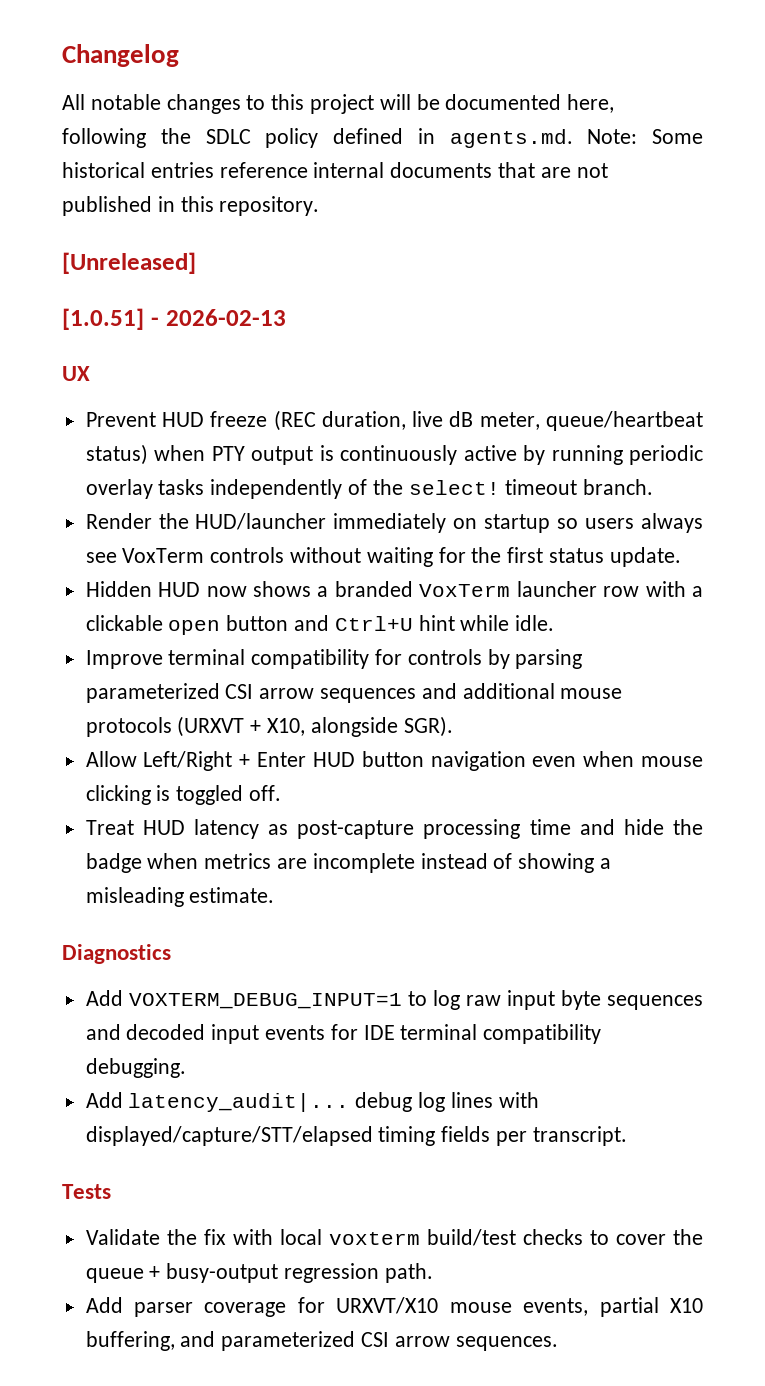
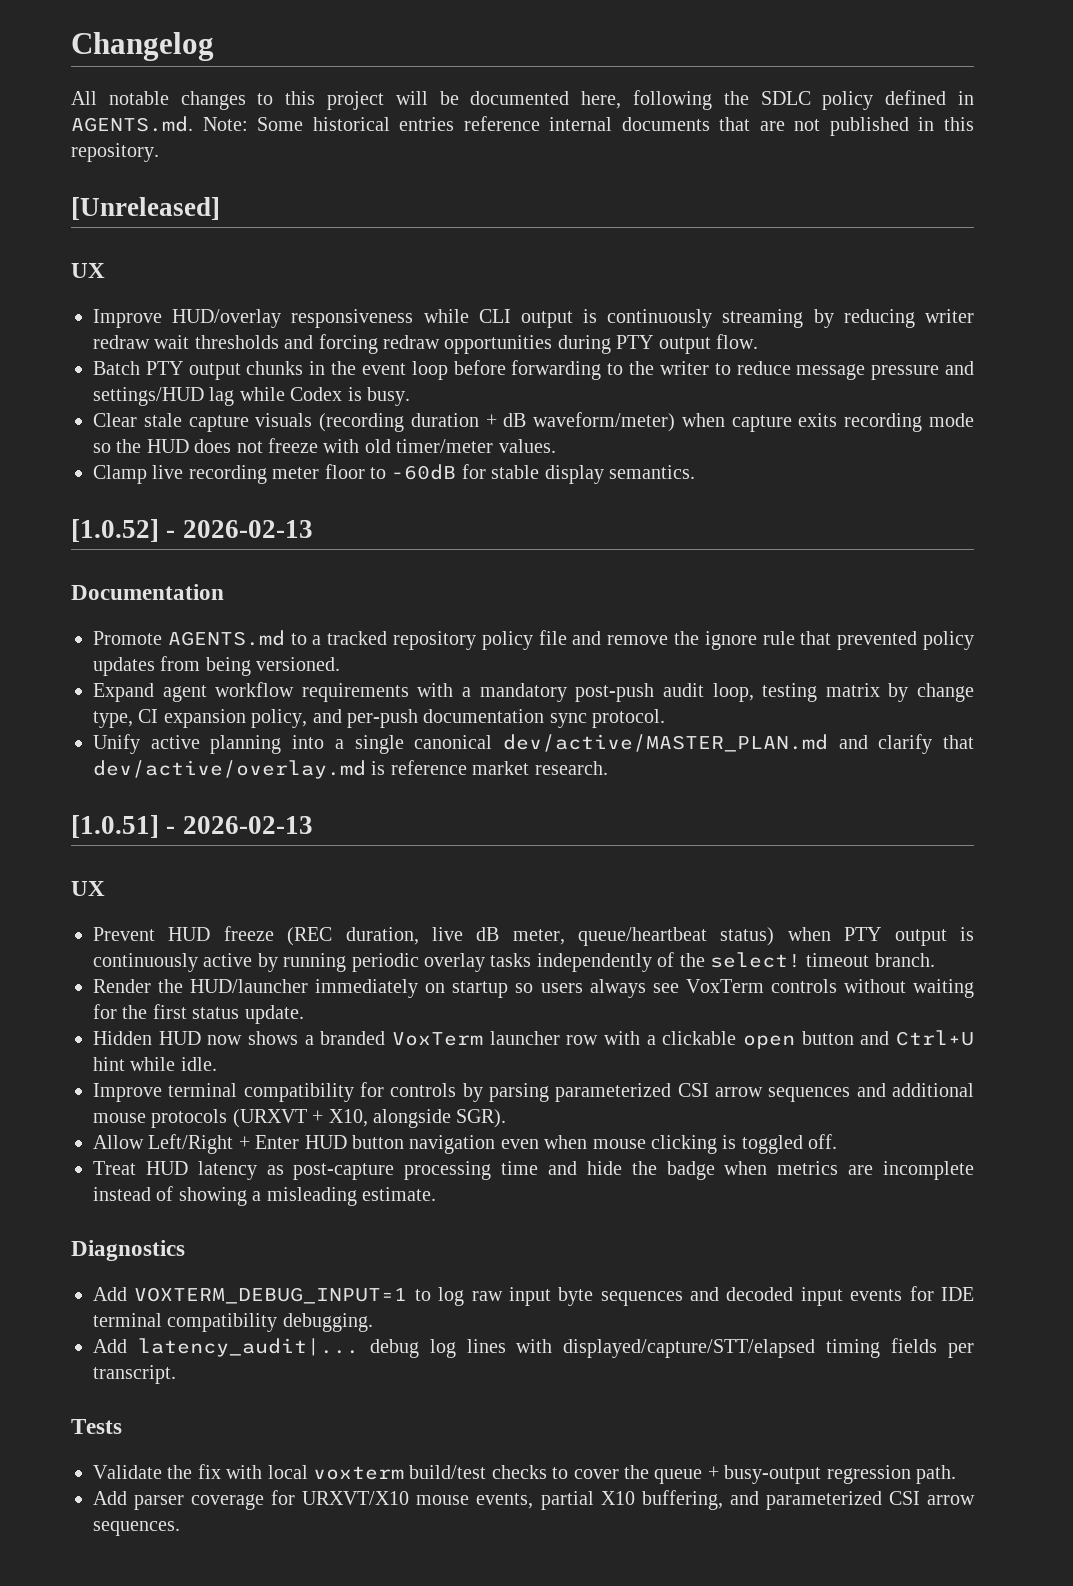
- All notable changes to this project will be documented here, following the SDLC policy defined in agents.md. Note: Some historical entries reference internal documents that are not published in this repository.
+ All notable changes to this project will be documented here, following the SDLC policy defined in AGENTS.md. Note: Some historical entries reference internal documents that are not published in this repository.
  [Unreleased]
+ UX
+ Improve HUD/overlay responsiveness while CLI output is continuously streaming by reducing writer redraw wait thresholds and forcing redraw opportunities during PTY output flow.
+ Batch PTY output chunks in the event loop before forwarding to the writer to reduce message pressure and settings/HUD lag while Codex is busy.
+ Clear stale capture visuals (recording duration + dB waveform/meter) when capture exits recording mode so the HUD does not freeze with old timer/meter values.
+ Clamp live recording meter floor to -60dB for stable display semantics.
+ [1.0.52] - 2026-02-13
+ Documentation
+ Promote AGENTS.md to a tracked repository policy file and remove the ignore rule that prevented policy updates from being versioned.
+ Expand agent workflow requirements with a mandatory post-push audit loop, testing matrix by change type, CI expansion policy, and per-push documentation sync protocol.
+ Unify active planning into a single canonical dev/active/MASTER_PLAN.md and clarify that dev/active/overlay.md is reference market research.

